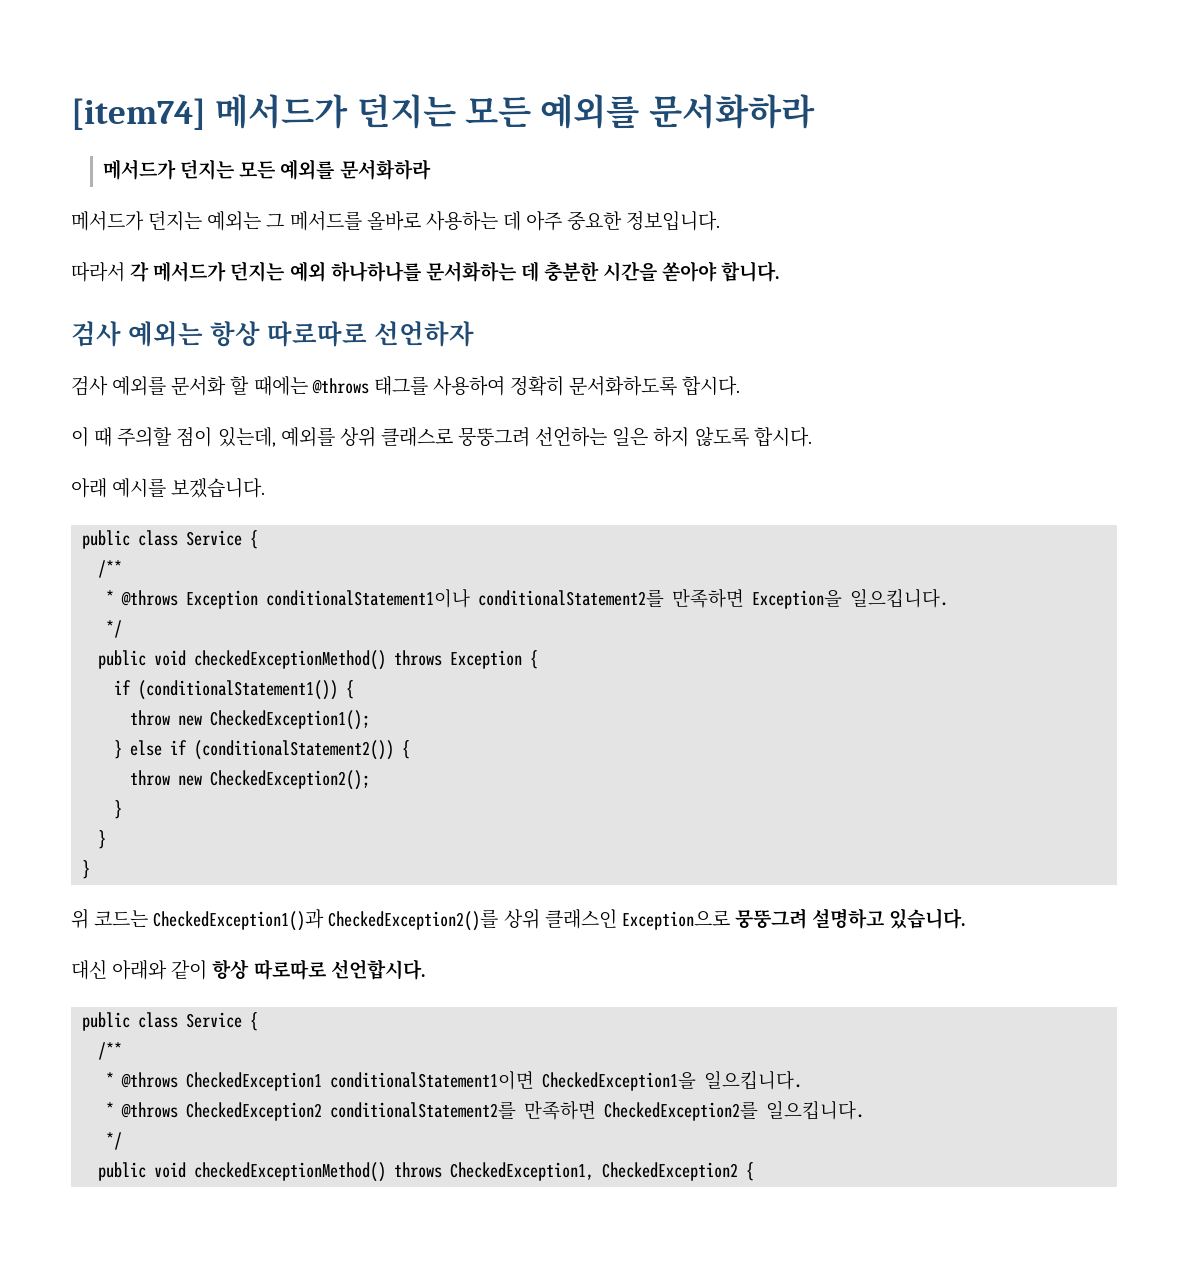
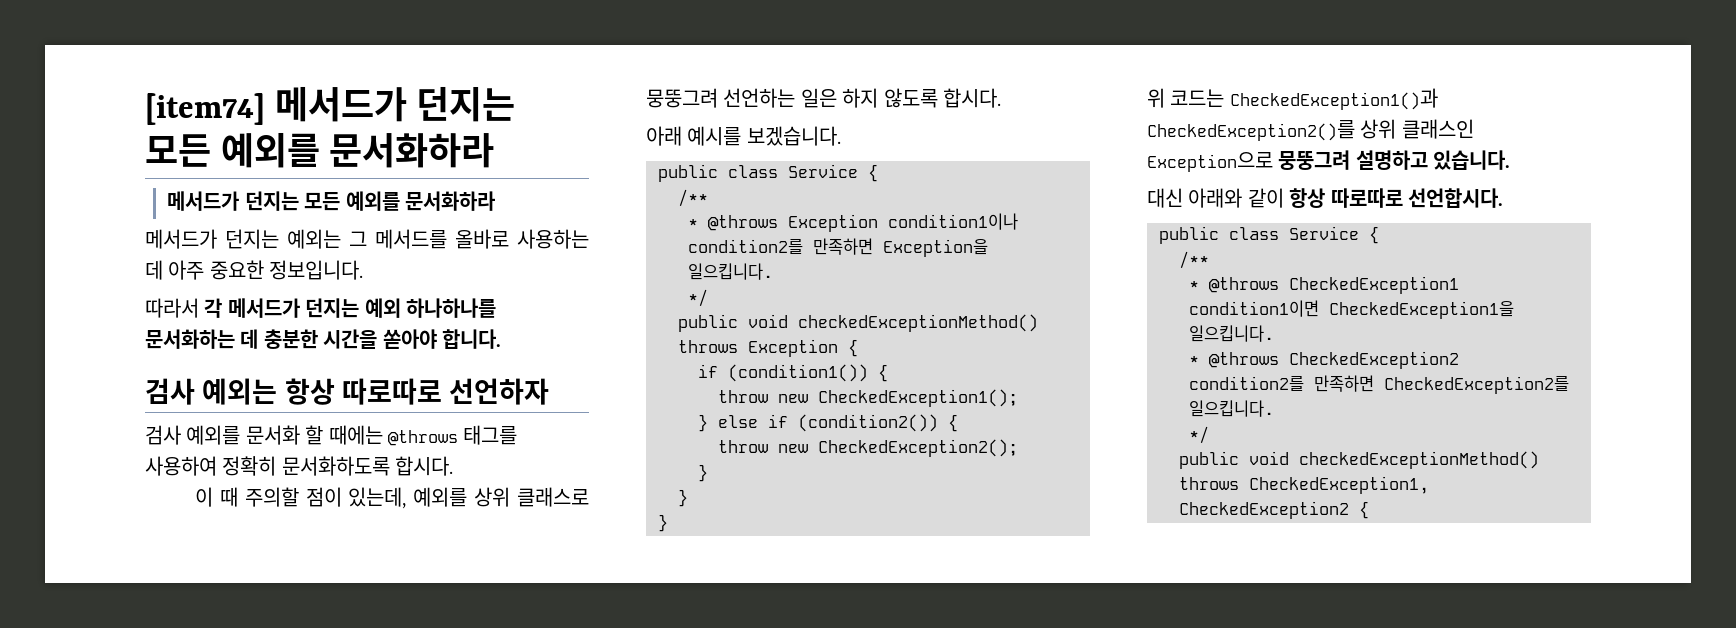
- * @throws Exception conditionalStatement1이나 conditionalStatement2를 만족하면 Exception을 일으킵니다.
+ * @throws Exception condition1이나 condition2를 만족하면 Exception을 일으킵니다.
- if (conditionalStatement1()) {
+ if (condition1()) {
- } else if (conditionalStatement2()) {
+ } else if (condition2()) {
- * @throws CheckedException1 conditionalStatement1이면 CheckedException1을 일으킵니다.
+ * @throws CheckedException1 condition1이면 CheckedException1을 일으킵니다.
- * @throws CheckedException2 conditionalStatement2를 만족하면 CheckedException2를 일으킵니다.
+ * @throws CheckedException2 condition2를 만족하면 CheckedException2를 일으킵니다.

